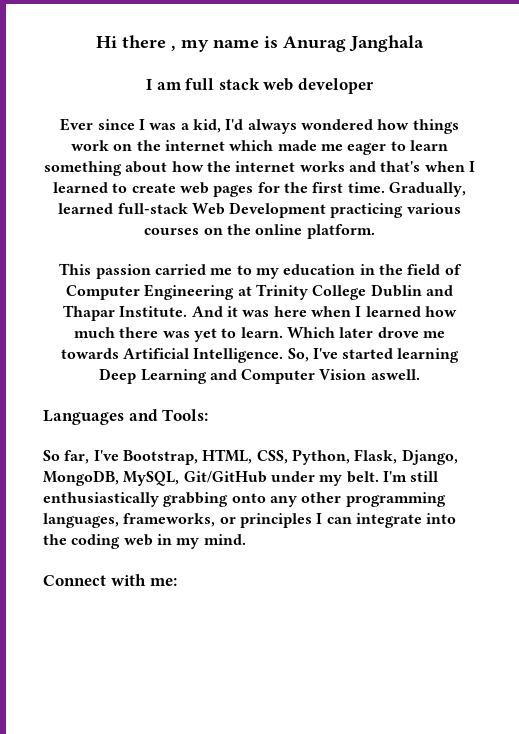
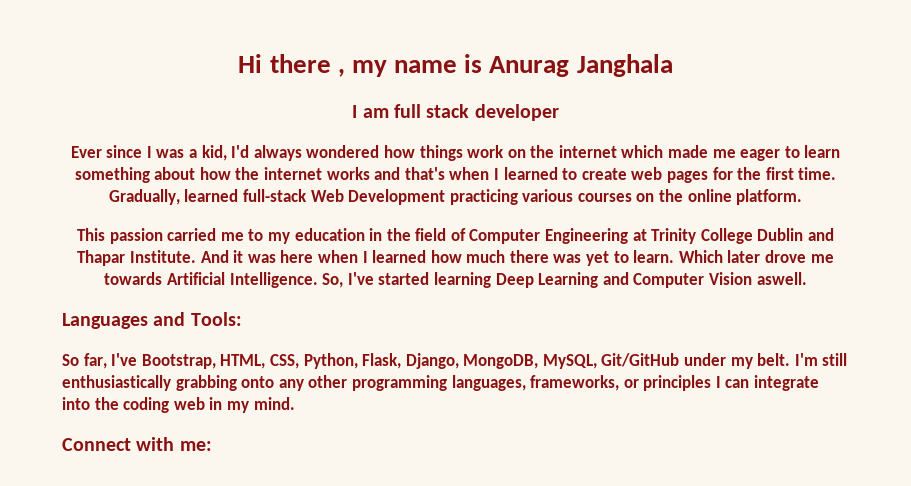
- I am full stack web developer
+ I am full stack developer

